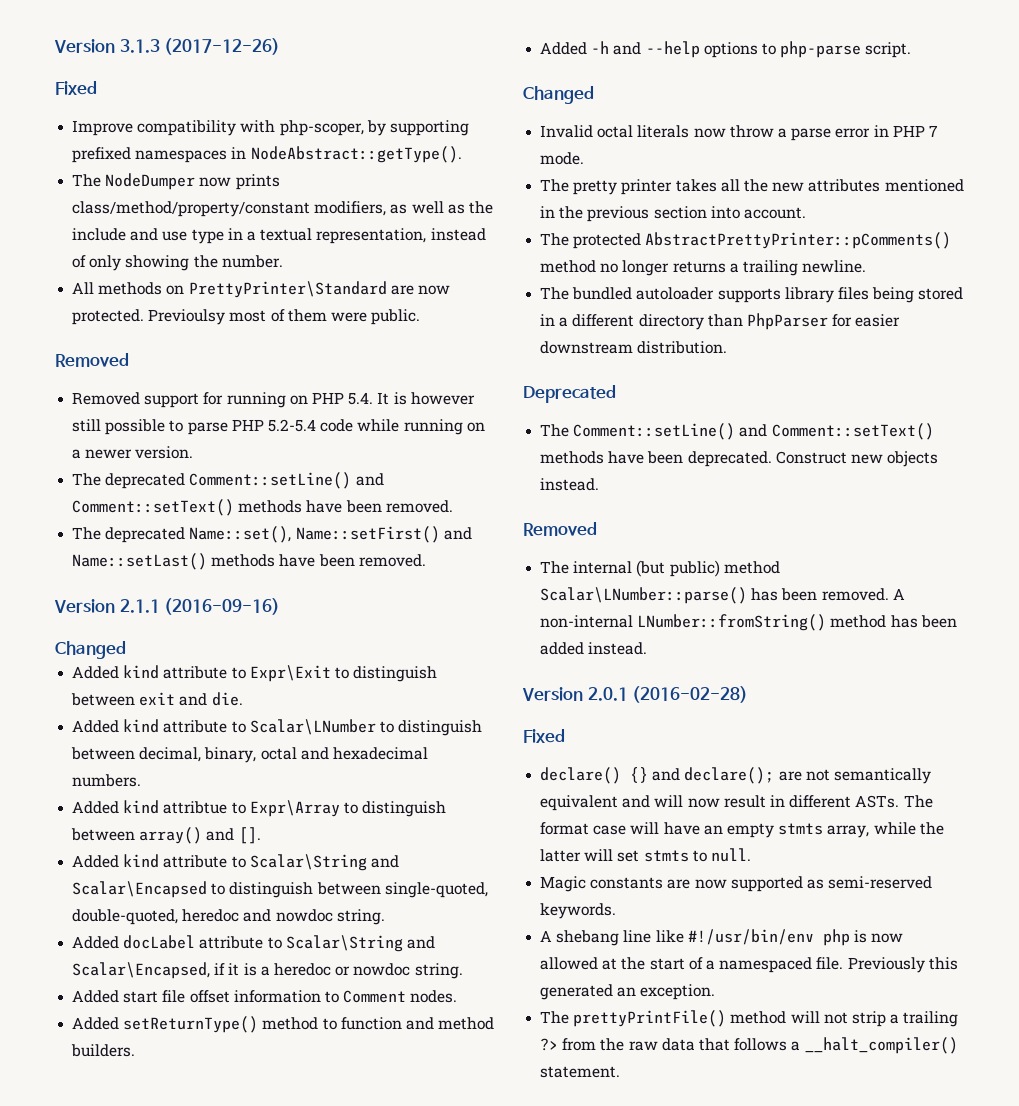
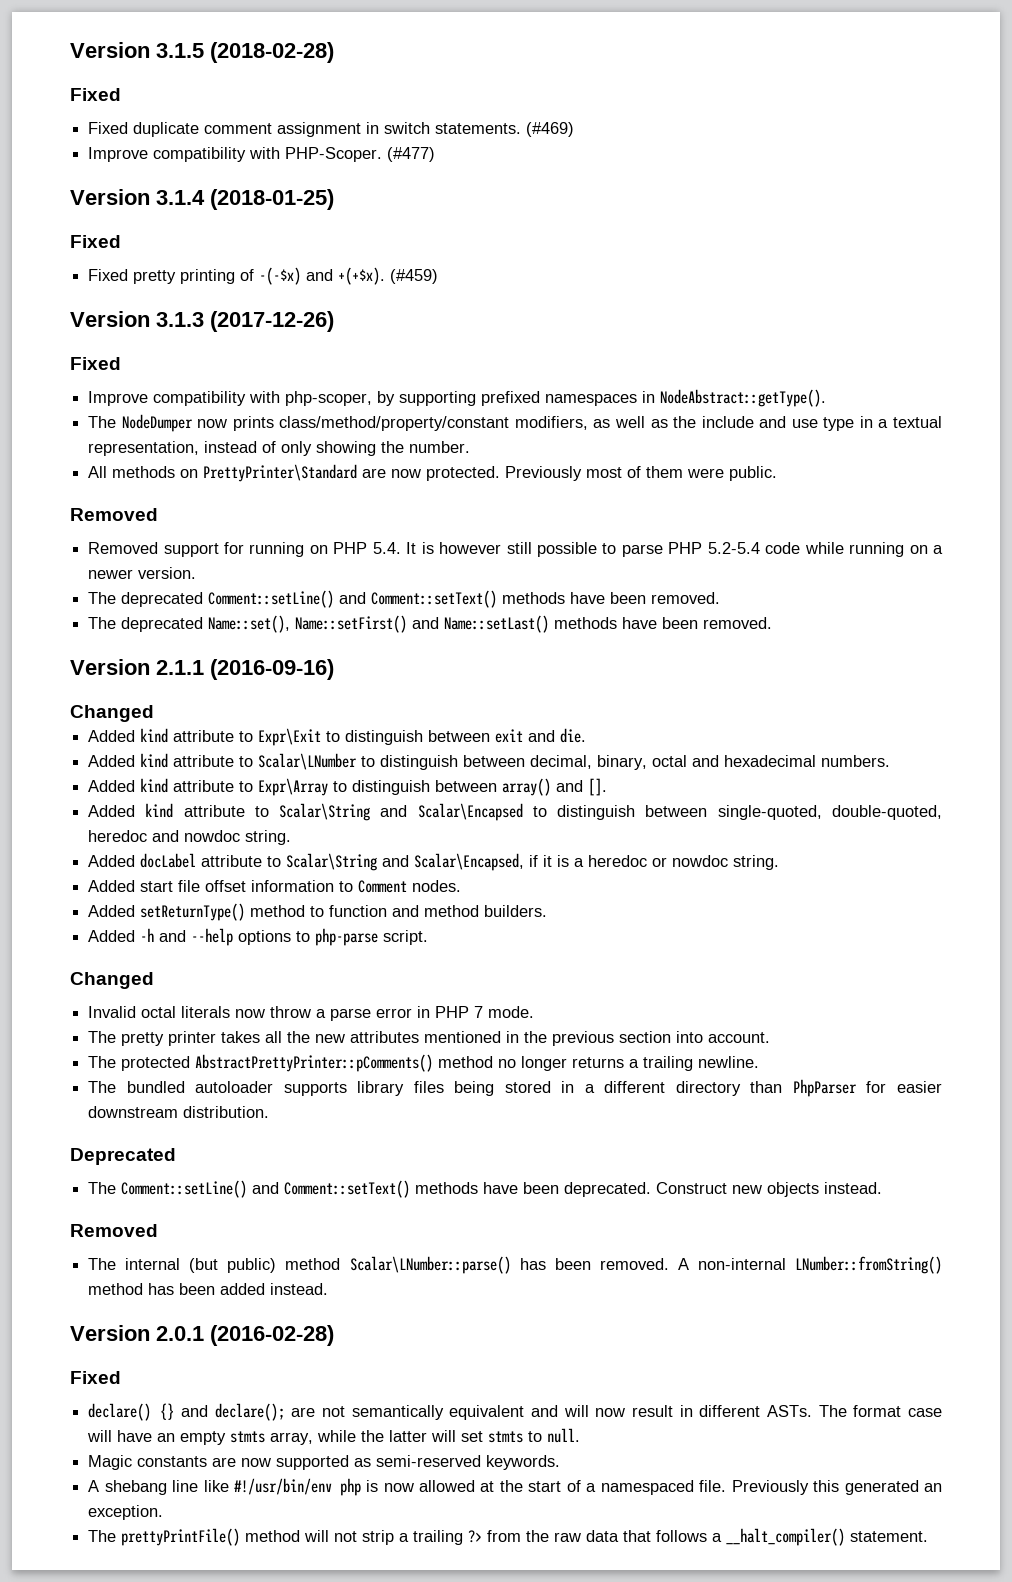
+ Version 3.1.5 (2018-02-28)
+ Fixed
+ Fixed duplicate comment assignment in switch statements. (#469)
+ Improve compatibility with PHP-Scoper. (#477)
+ Version 3.1.4 (2018-01-25)
+ Fixed
+ Fixed pretty printing of -(-$x) and +(+$x). (#459)
- Previoulsy most of them were public.
+ Previously most of them were public.
- Added kind attribtue to Expr\Array to distinguish between array() and [].
+ Added kind attribute to Expr\Array to distinguish between array() and [].

